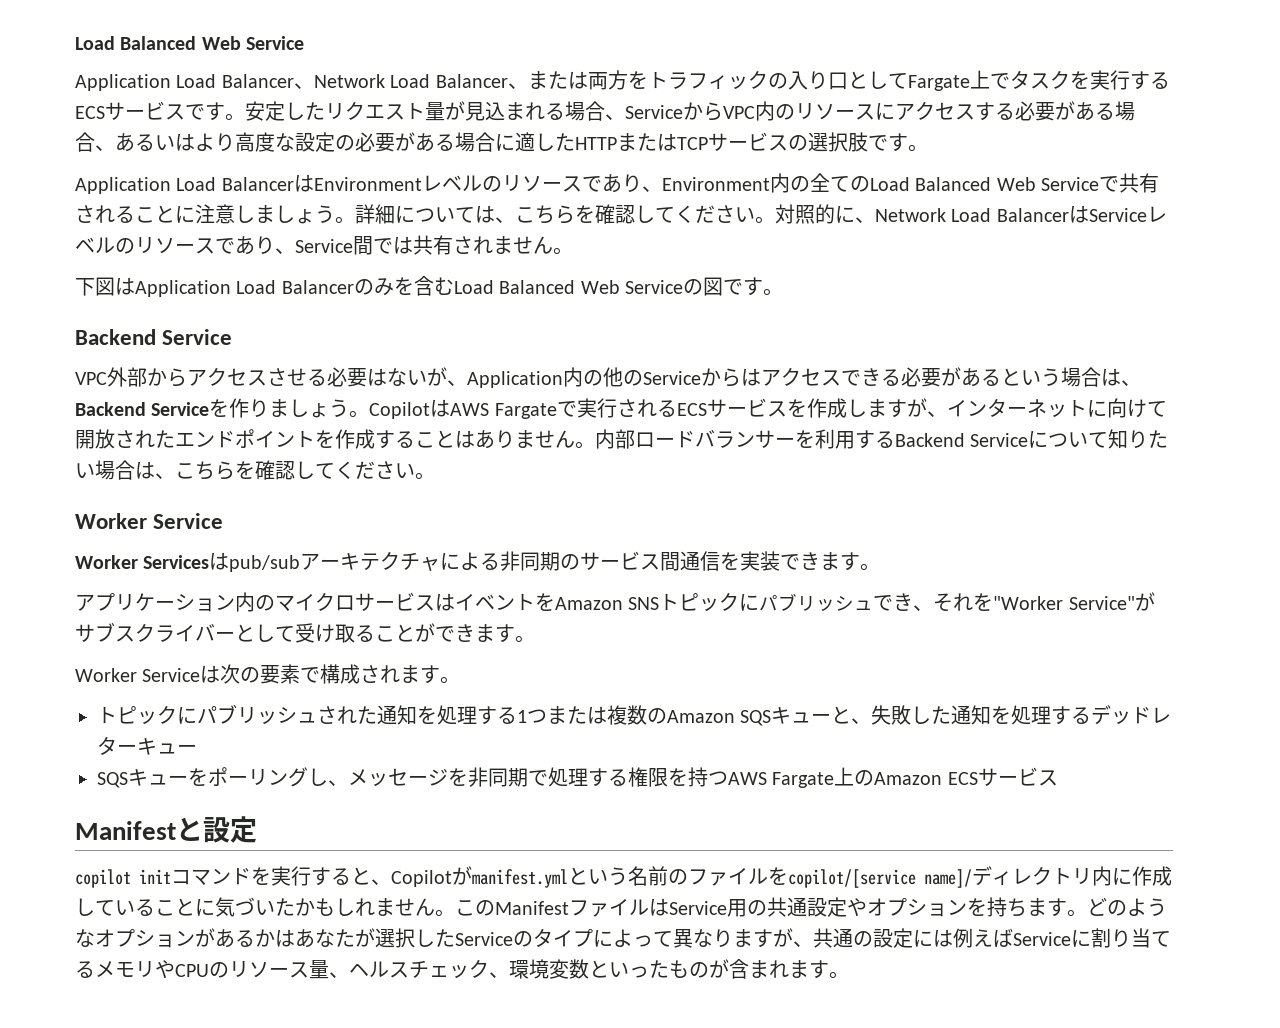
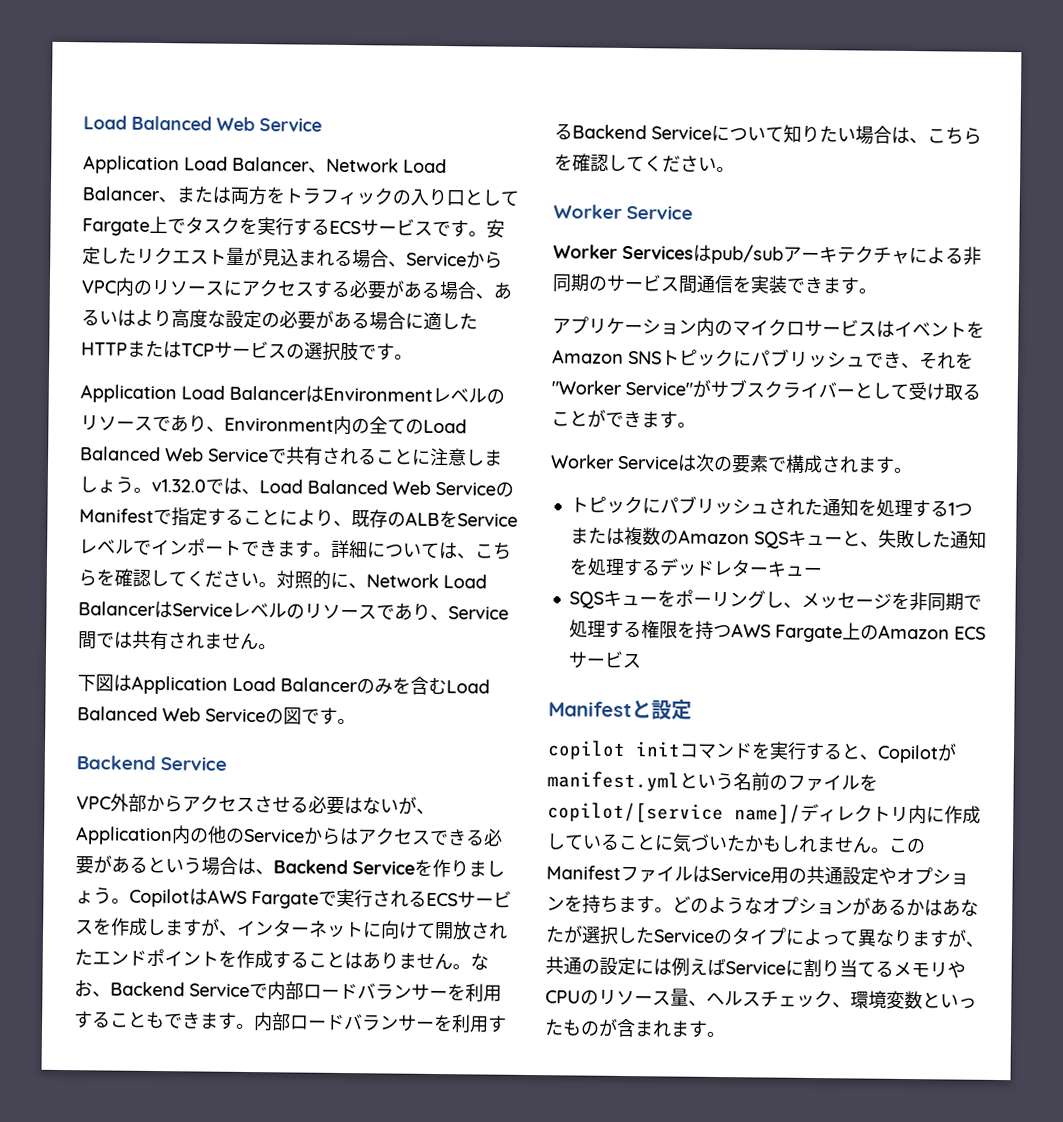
- Application Load BalancerはEnvironmentレベルのリソースであり、Environment内の全てのLoad Balanced Web Serviceで共有されることに注意しましょう。
+ Application Load BalancerはEnvironmentレベルのリソースであり、Environment内の全てのLoad Balanced Web Serviceで共有されることに注意しましょう。v1.32.0では、Load Balanced Web ServiceのManifestで指定することにより、既存のALBをServiceレベルでインポートできます。
+ なお、Backend Serviceで内部ロードバランサーを利用することもできます。

